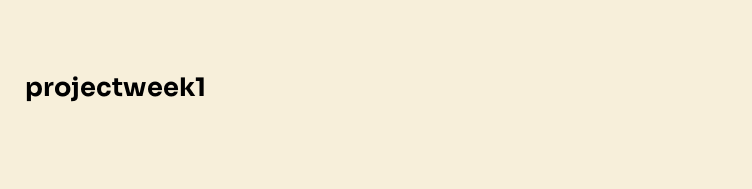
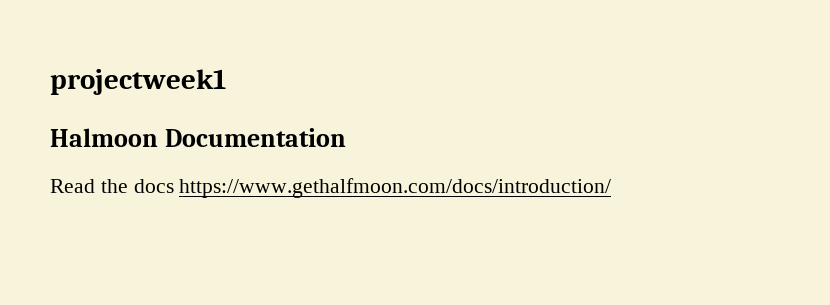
+ Halmoon Documentation
+ Read the docs https://www.gethalfmoon.com/docs/introduction/

